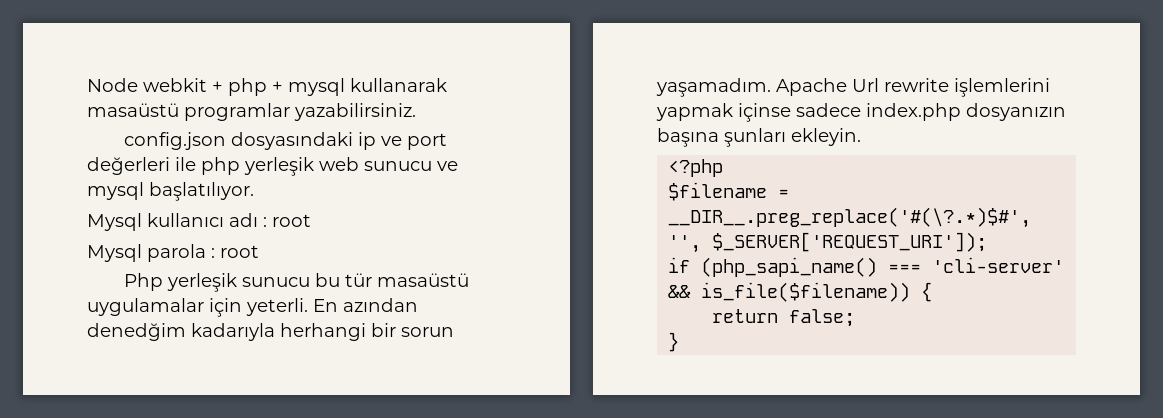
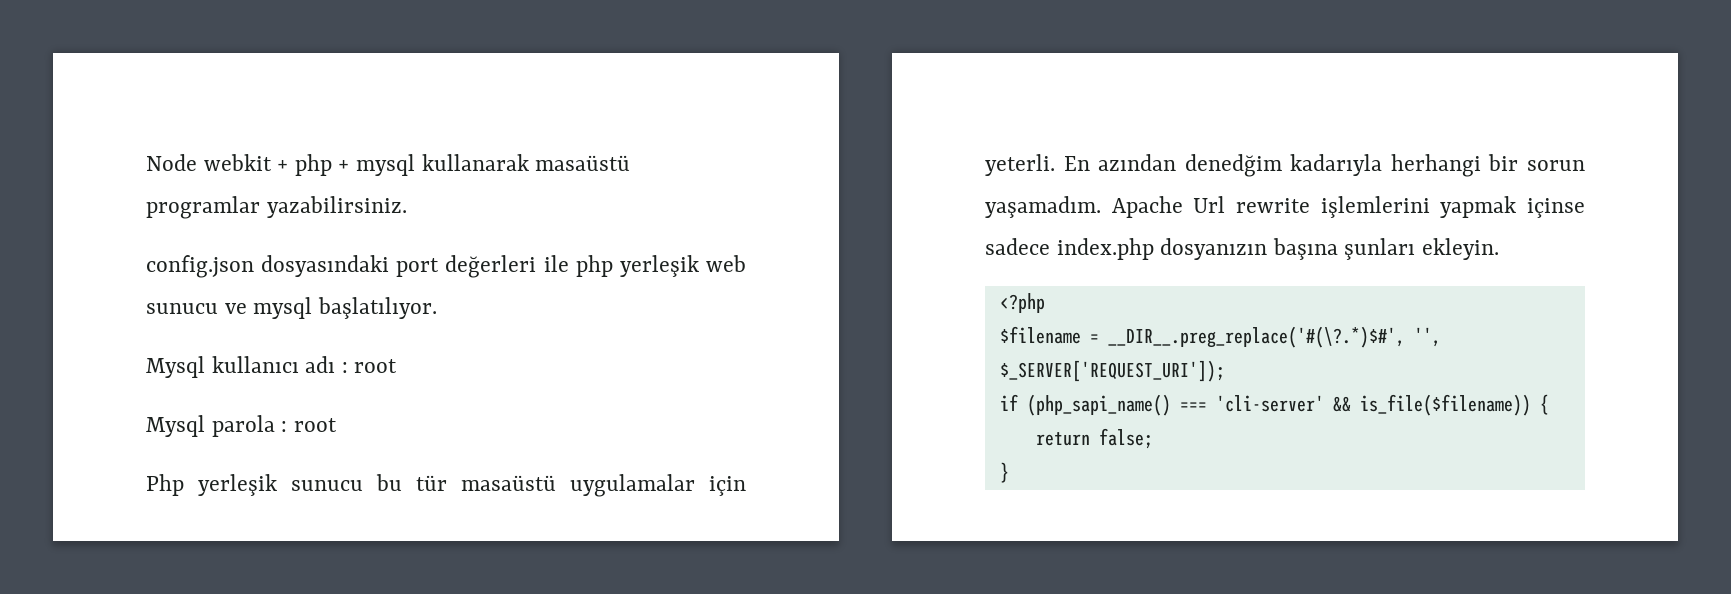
- config.json dosyasındaki ip ve port değerleri ile php yerleşik web sunucu ve mysql başlatılıyor.
+ config.json dosyasındaki port değerleri ile php yerleşik web sunucu ve mysql başlatılıyor.

